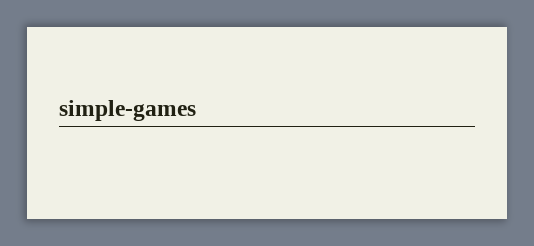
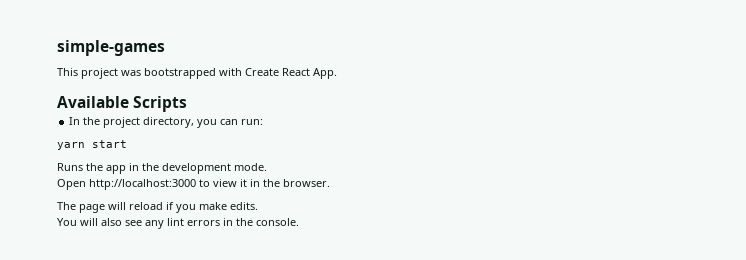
+ This project was bootstrapped with Create React App.
+ Available Scripts
+ In the project directory, you can run:
+ yarn start
+ Runs the app in the development mode.
+ Open http://localhost:3000 to view it in the browser.
+ The page will reload if you make edits.
+ You will also see any lint errors in the console.

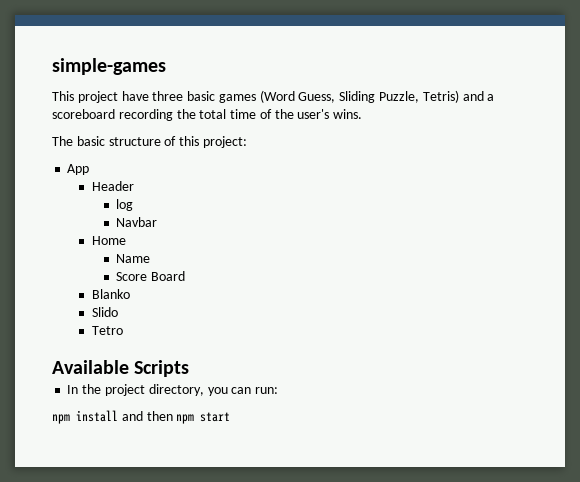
- This project was bootstrapped with Create React App.
+ This project have three basic games (Word Guess, Sliding Puzzle, Tetris) and a scoreboard recording the total time of the user's wins.
+ The basic structure of this project:
+ App
+ Header
+ log
+ Navbar
+ Home
+ Name
+ Score Board
+ Blanko
+ Slido
+ Tetro
- yarn start
- Runs the app in the development mode.
- Open http://localhost:3000 to view it in the browser.
- The page will reload if you make edits.
- You will also see any lint errors in the console.
+ npm install and then npm start

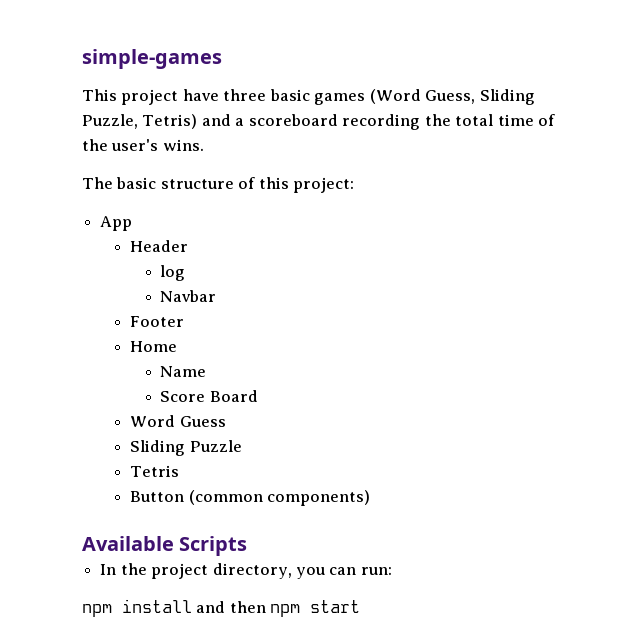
+ Footer
- Blanko
- Slido
- Tetro
+ Word Guess
+ Sliding Puzzle
+ Tetris
+ Button (common components)

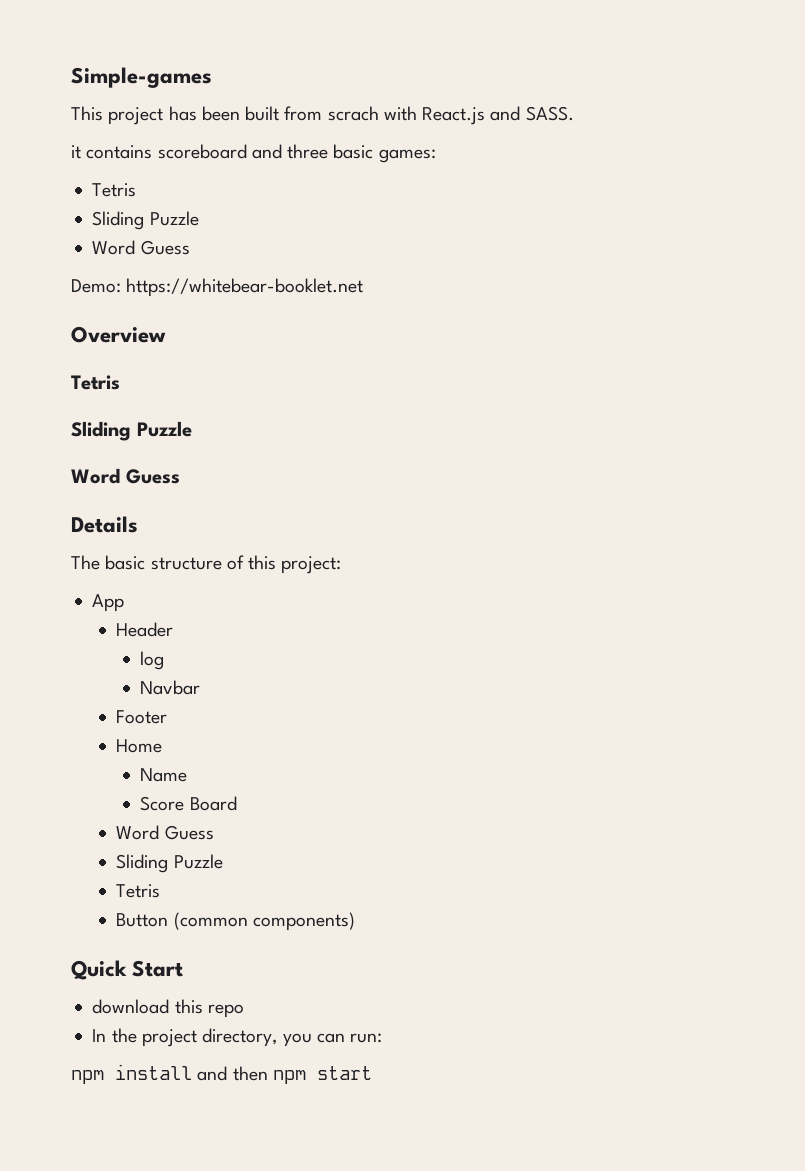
- simple-games
+ Simple-games
- This project have three basic games (Word Guess, Sliding Puzzle, Tetris) and a scoreboard recording the total time of the user's wins.
+ This project has been built from scrach with React.js and SASS.
+ it contains scoreboard and three basic games:
+ Tetris
+ Sliding Puzzle
+ Word Guess
+ Demo: https://whitebear-booklet.net
+ Overview
+ Tetris
+ Sliding Puzzle
+ Word Guess
+ Details
- Available Scripts
+ Quick Start
+ download this repo

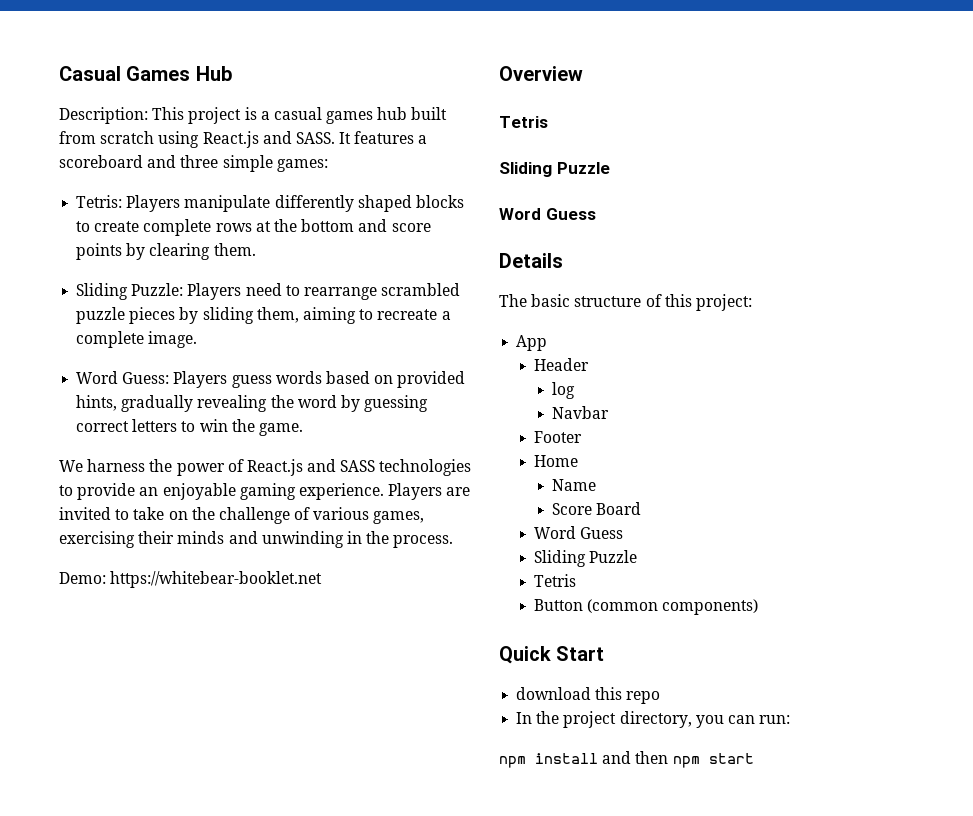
- Simple-games
- This project has been built from scrach with React.js and SASS.
- it contains scoreboard and three basic games:
- Tetris
- Sliding Puzzle
- Word Guess
+ Casual Games Hub
+ Description: This project is a casual games hub built from scratch using React.js and SASS. It features a scoreboard and three simple games:
+ Tetris: Players manipulate differently shaped blocks to create complete rows at the bottom and score points by clearing them.
+ Sliding Puzzle: Players need to rearrange scrambled puzzle pieces by sliding them, aiming to recreate a complete image.
+ Word Guess: Players guess words based on provided hints, gradually revealing the word by guessing correct letters to win the game.
+ We harness the power of React.js and SASS technologies to provide an enjoyable gaming experience. Players are invited to take on the challenge of various games, exercising their minds and unwinding in the process.

